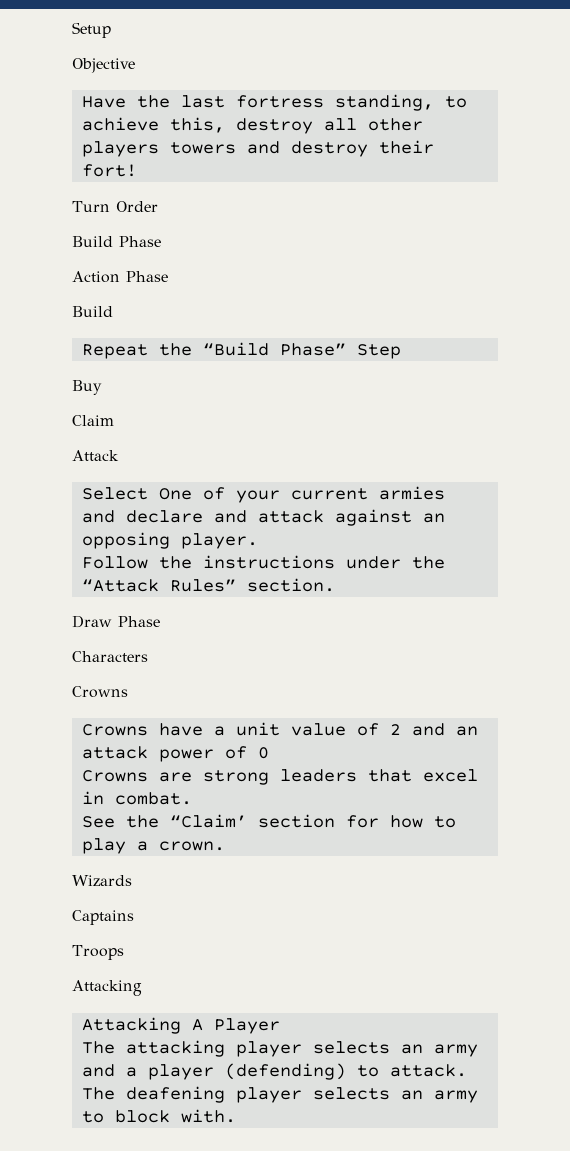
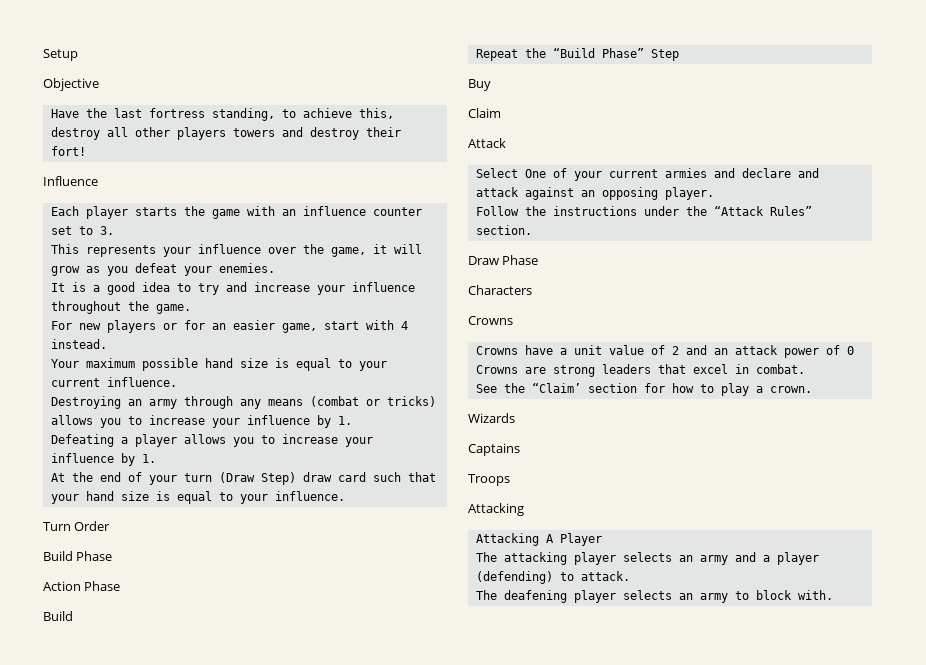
+ Influence
+ Each player starts the game with an influence counter set to 3.
+ This represents your influence over the game, it will grow as you defeat your enemies.
+ It is a good idea to try and increase your influence throughout the game.
+ For new players or for an easier game, start with 4 instead.
+ Your maximum possible hand size is equal to your current influence.
+ Destroying an army through any means (combat or tricks) allows you to increase your influence by 1.
+ Defeating a player allows you to increase your influence by 1.
+ At the end of your turn (Draw Step) draw card such that your hand size is equal to your influence.

